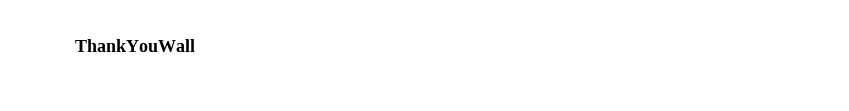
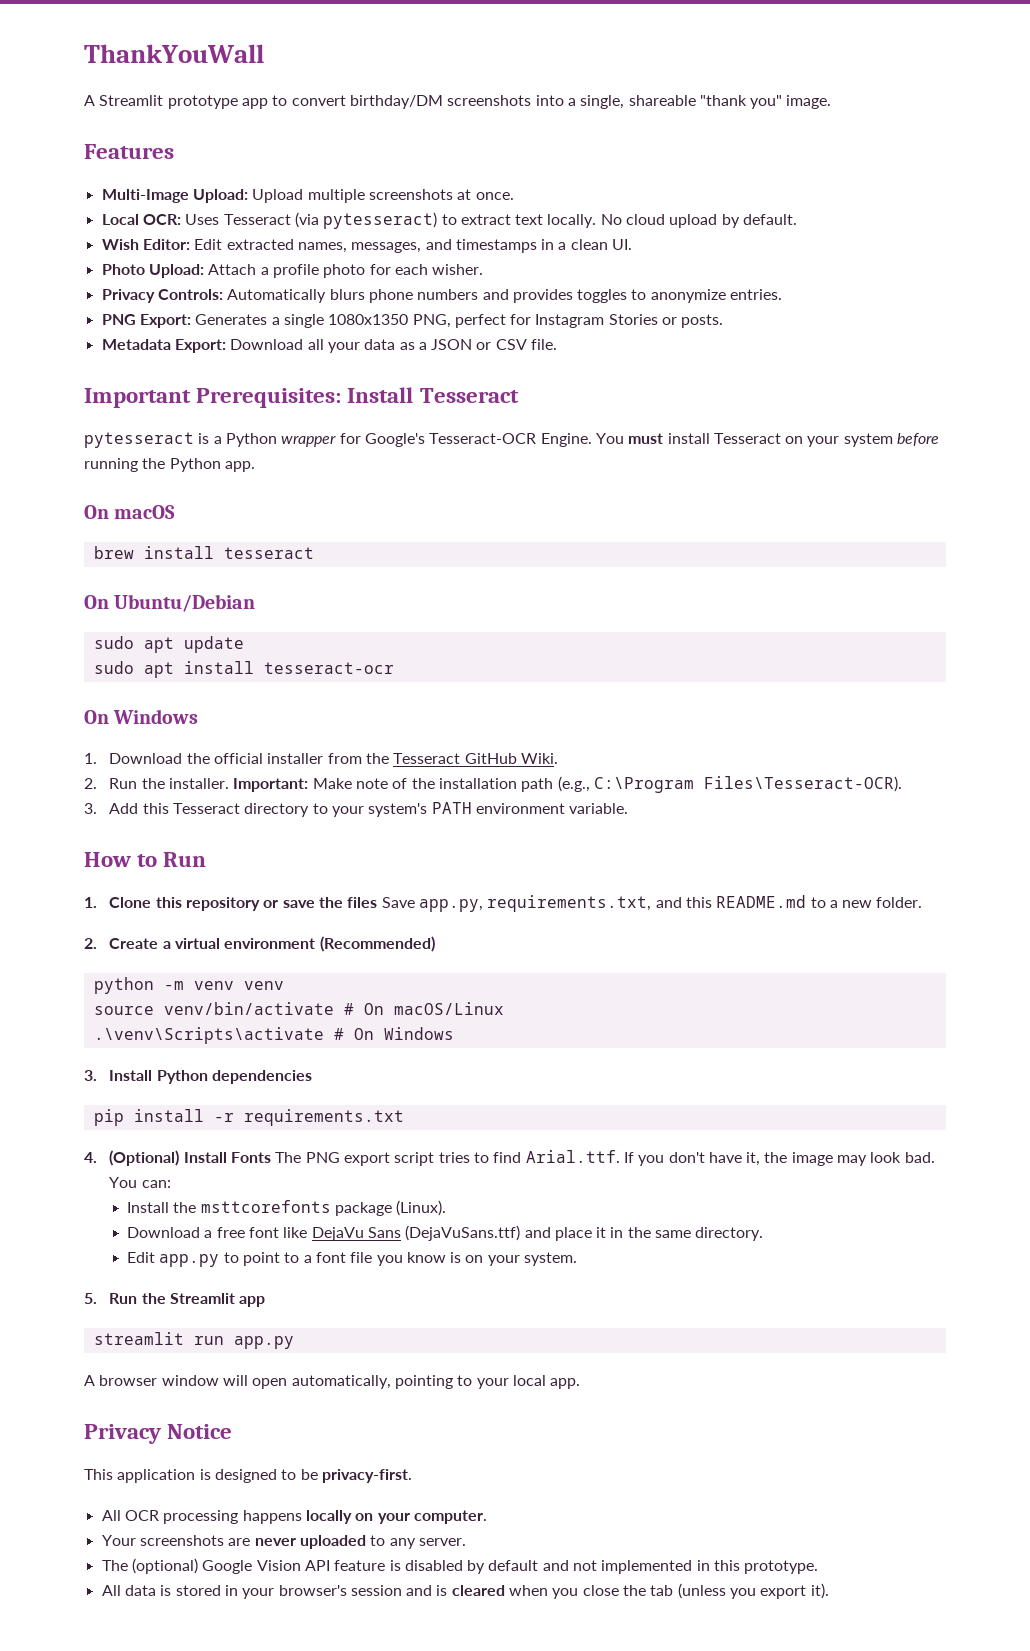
+ A Streamlit prototype app to convert birthday/DM screenshots into a single, shareable "thank you" image.
+ Features
+ Multi-Image Upload: Upload multiple screenshots at once.
+ Local OCR: Uses Tesseract (via pytesseract) to extract text locally. No cloud upload by default.
+ Wish Editor: Edit extracted names, messages, and timestamps in a clean UI.
+ Photo Upload: Attach a profile photo for each wisher.
+ Privacy Controls: Automatically blurs phone numbers and provides toggles to anonymize entries.
+ PNG Export: Generates a single 1080x1350 PNG, perfect for Instagram Stories or posts.
+ Metadata Export: Download all your data as a JSON or CSV file.
+ Important Prerequisites: Install Tesseract
+ pytesseract is a Python wrapper for Google's Tesseract-OCR Engine. You must install Tesseract on your system before running the Python app.
+ On macOS
+ brew install tesseract
+ On Ubuntu/Debian
+ sudo apt update
+ sudo apt install tesseract-ocr
+ On Windows
+ 1. Download the official installer from the Tesseract GitHub Wiki.
+ 2. Run the installer. Important: Make note of the installation path (e.g., C:\Program Files\Tesseract-OCR).
+ 3. Add this Tesseract directory to your system's PATH environment variable.
+ How to Run
+ 1. Clone this repository or save the files Save app.py, requirements.txt, and this README.md to a new folder.
+ 2. Create a virtual environment (Recommended)
+ python -m venv venv
+ source venv/bin/activate # On macOS/Linux
+ .\venv\Scripts\activate # On Windows
+ 3. Install Python dependencies
+ pip install -r requirements.txt
+ 4. (Optional) Install Fonts The PNG export script tries to find Arial.ttf. If you don't have it, the image may look bad. You can:
+ Install the msttcorefonts package (Linux).
+ Download a free font like DejaVu Sans (DejaVuSans.ttf) and place it in the same directory.
+ Edit app.py to point to a font file you know is on your system.
+ 5. Run the Streamlit app
+ streamlit run app.py
+ A browser window will open automatically, pointing to your local app.
+ Privacy Notice
+ This application is designed to be privacy-first.
+ All OCR processing happens locally on your computer.
+ Your screenshots are never uploaded to any server.
+ The (optional) Google Vision API feature is disabled by default and not implemented in this prototype.
+ All data is stored in your browser's session and is cleared when you close the tab (unless you export it).

